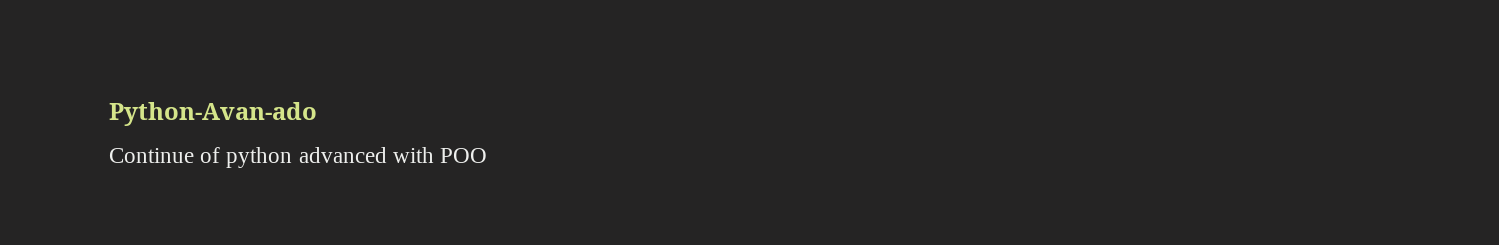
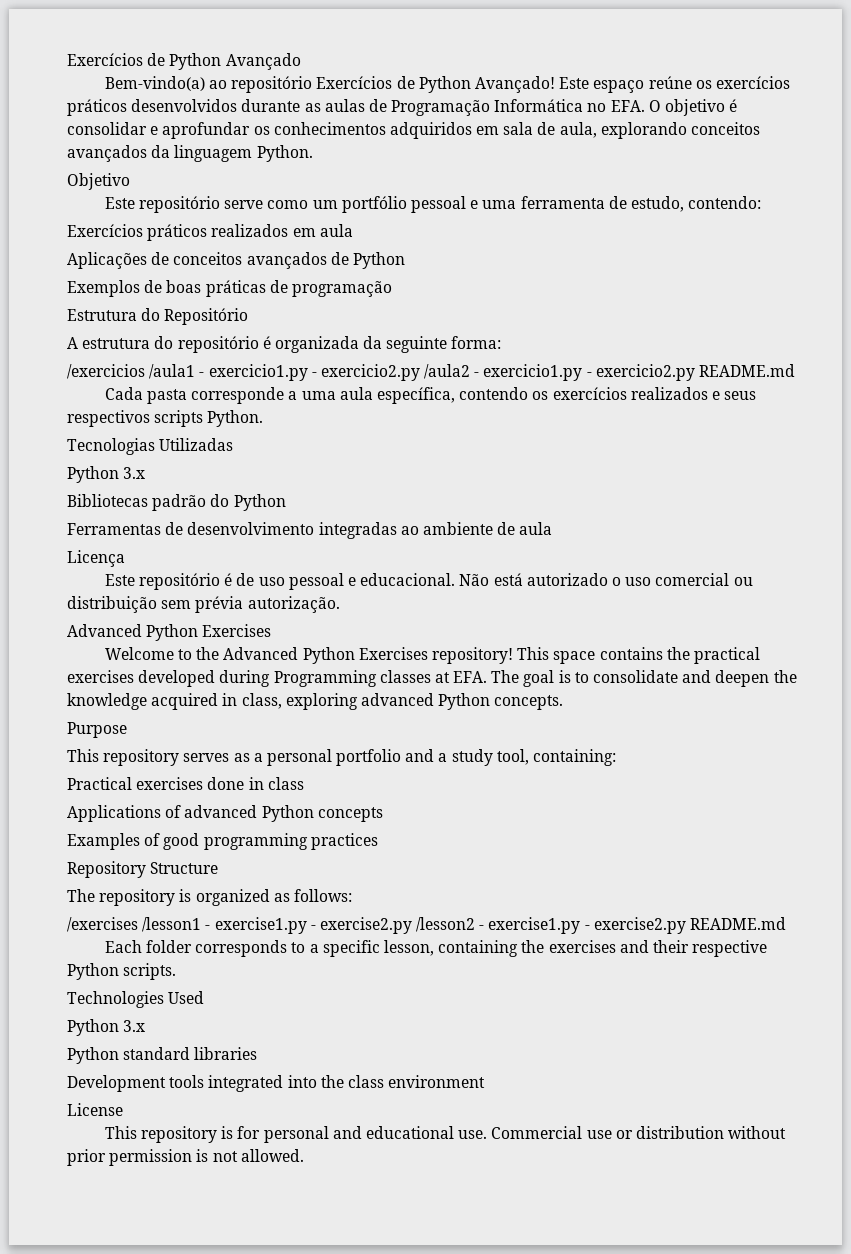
- Python-Avan-ado
- Continue of python advanced with POO
+ Exercícios de Python Avançado
+ Bem-vindo(a) ao repositório Exercícios de Python Avançado! Este espaço reúne os exercícios práticos desenvolvidos durante as aulas de Programação Informática no EFA. O objetivo é consolidar e aprofundar os conhecimentos adquiridos em sala de aula, explorando conceitos avançados da linguagem Python.
+ Objetivo
+ Este repositório serve como um portfólio pessoal e uma ferramenta de estudo, contendo:
+ Exercícios práticos realizados em aula
+ Aplicações de conceitos avançados de Python
+ Exemplos de boas práticas de programação
+ Estrutura do Repositório
+ A estrutura do repositório é organizada da seguinte forma:
+ /exercicios /aula1 - exercicio1.py - exercicio2.py /aula2 - exercicio1.py - exercicio2.py README.md
+ Cada pasta corresponde a uma aula específica, contendo os exercícios realizados e seus respectivos scripts Python.
+ Tecnologias Utilizadas
+ Python 3.x
+ Bibliotecas padrão do Python
+ Ferramentas de desenvolvimento integradas ao ambiente de aula
+ Licença
+ Este repositório é de uso pessoal e educacional. Não está autorizado o uso comercial ou distribuição sem prévia autorização.
+ Advanced Python Exercises
+ Welcome to the Advanced Python Exercises repository! This space contains the practical exercises developed during Programming classes at EFA. The goal is to consolidate and deepen the knowledge acquired in class, exploring advanced Python concepts.
+ Purpose
+ This repository serves as a personal portfolio and a study tool, containing:
+ Practical exercises done in class
+ Applications of advanced Python concepts
+ Examples of good programming practices
+ Repository Structure
+ The repository is organized as follows:
+ /exercises /lesson1 - exercise1.py - exercise2.py /lesson2 - exercise1.py - exercise2.py README.md
+ Each folder corresponds to a specific lesson, containing the exercises and their respective Python scripts.
+ Technologies Used
+ Python 3.x
+ Python standard libraries
+ Development tools integrated into the class environment
+ License
+ This repository is for personal and educational use. Commercial use or distribution without prior permission is not allowed.

